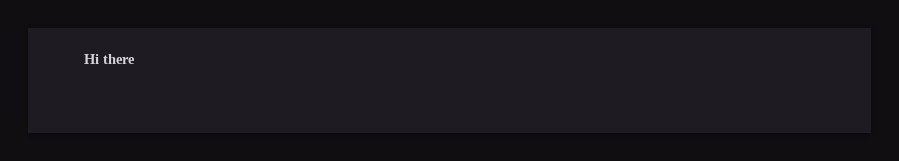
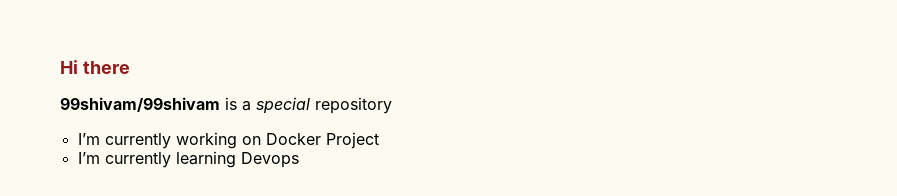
+ 99shivam/99shivam is a special repository
+ I’m currently working on Docker Project
+ I’m currently learning Devops

